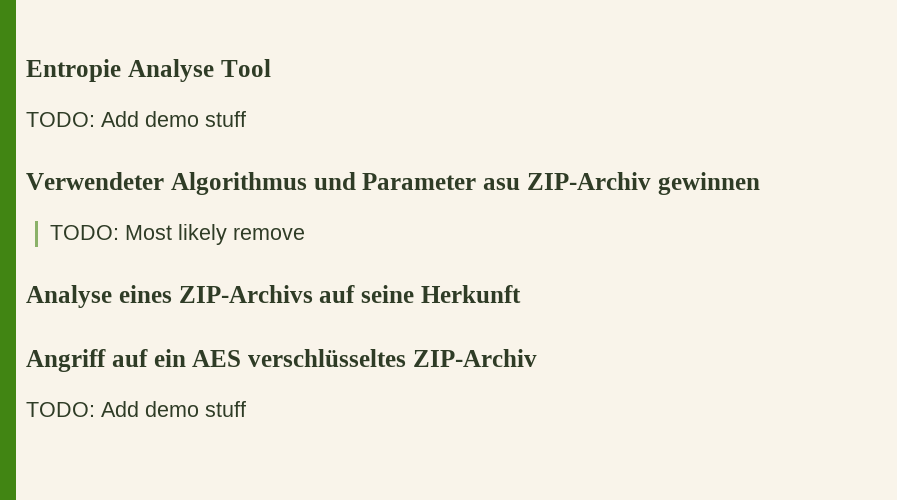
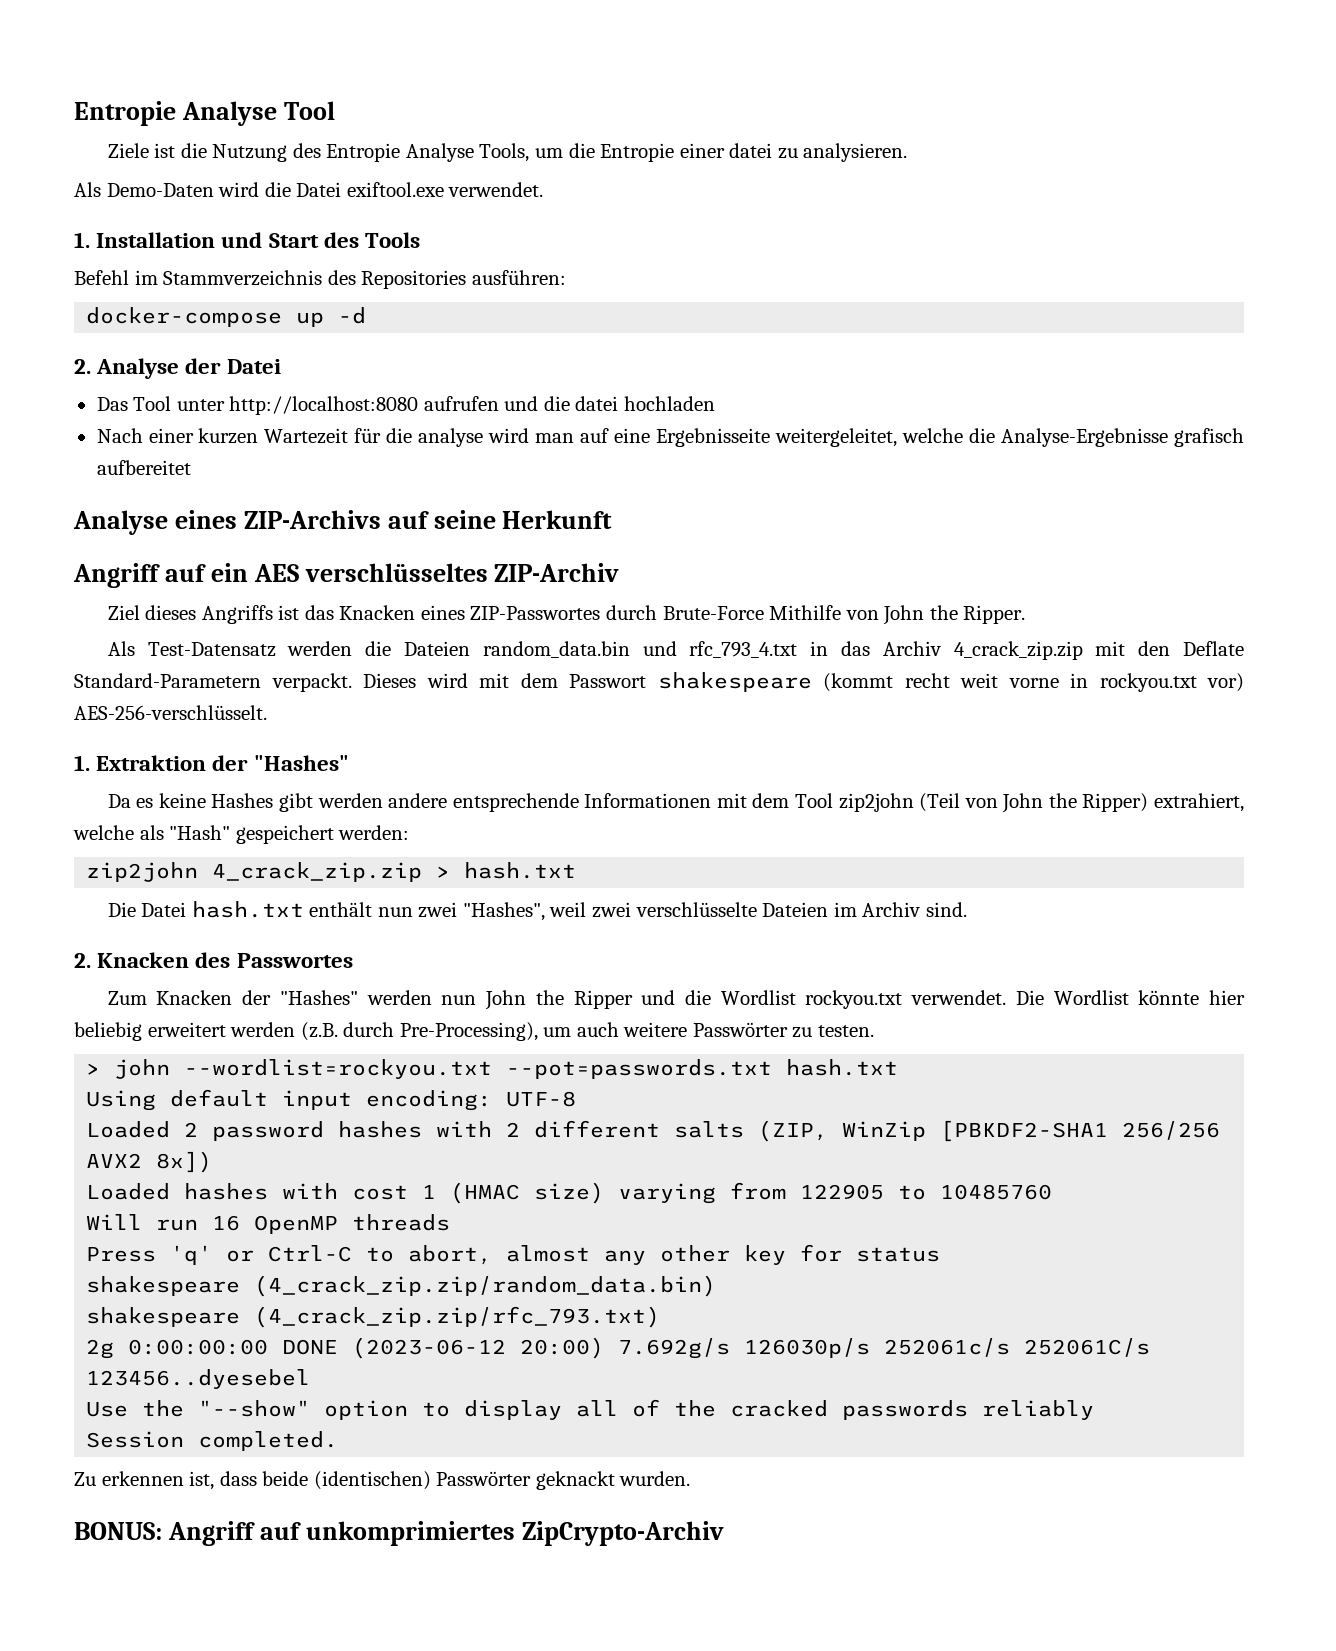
  Entropie Analyse Tool
- TODO: Add demo stuff
- Verwendeter Algorithmus und Parameter asu ZIP-Archiv gewinnen
- TODO: Most likely remove
+ Ziele ist die Nutzung des Entropie Analyse Tools, um die Entropie einer datei zu analysieren.
+ Als Demo-Daten wird die Datei exiftool.exe verwendet.
+ 1. Installation und Start des Tools
+ Befehl im Stammverzeichnis des Repositories ausführen:
+ docker-compose up -d
+ 2. Analyse der Datei
+ Das Tool unter http://localhost:8080 aufrufen und die datei hochladen
+ Nach einer kurzen Wartezeit für die analyse wird man auf eine Ergebnisseite weitergeleitet, welche die Analyse-Ergebnisse grafisch aufbereitet
  Angriff auf ein AES verschlüsseltes ZIP-Archiv
- TODO: Add demo stuff
+ Ziel dieses Angriffs ist das Knacken eines ZIP-Passwortes durch Brute-Force Mithilfe von John the Ripper.
+ Als Test-Datensatz werden die Dateien random_data.bin und rfc_793_4.txt in das Archiv 4_crack_zip.zip mit den Deflate Standard-Parametern verpackt. Dieses wird mit dem Passwort shakespeare (kommt recht weit vorne in rockyou.txt vor) AES-256-verschlüsselt.
+ 1. Extraktion der "Hashes"
+ Da es keine Hashes gibt werden andere entsprechende Informationen mit dem Tool zip2john (Teil von John the Ripper) extrahiert, welche als "Hash" gespeichert werden:
+ zip2john 4_crack_zip.zip > hash.txt
+ Die Datei hash.txt enthält nun zwei "Hashes", weil zwei verschlüsselte Dateien im Archiv sind.
+ 2. Knacken des Passwortes
+ Zum Knacken der "Hashes" werden nun John the Ripper und die Wordlist rockyou.txt verwendet. Die Wordlist könnte hier beliebig erweitert werden (z.B. durch Pre-Processing), um auch weitere Passwörter zu testen.
+ > john --wordlist=rockyou.txt --pot=passwords.txt hash.txt
+ Using default input encoding: UTF-8
+ Loaded 2 password hashes with 2 different salts (ZIP, WinZip [PBKDF2-SHA1 256/256 AVX2 8x])
+ Loaded hashes with cost 1 (HMAC size) varying from 122905 to 10485760
+ Will run 16 OpenMP threads
+ Press 'q' or Ctrl-C to abort, almost any other key for status
+ shakespeare (4_crack_zip.zip/random_data.bin)
+ shakespeare (4_crack_zip.zip/rfc_793.txt)
+ 2g 0:00:00:00 DONE (2023-06-12 20:00) 7.692g/s 126030p/s 252061c/s 252061C/s 123456..dyesebel
+ Use the "--show" option to display all of the cracked passwords reliably
+ Session completed.
+ Zu erkennen ist, dass beide (identischen) Passwörter geknackt wurden.
+ BONUS: Angriff auf unkomprimiertes ZipCrypto-Archiv

